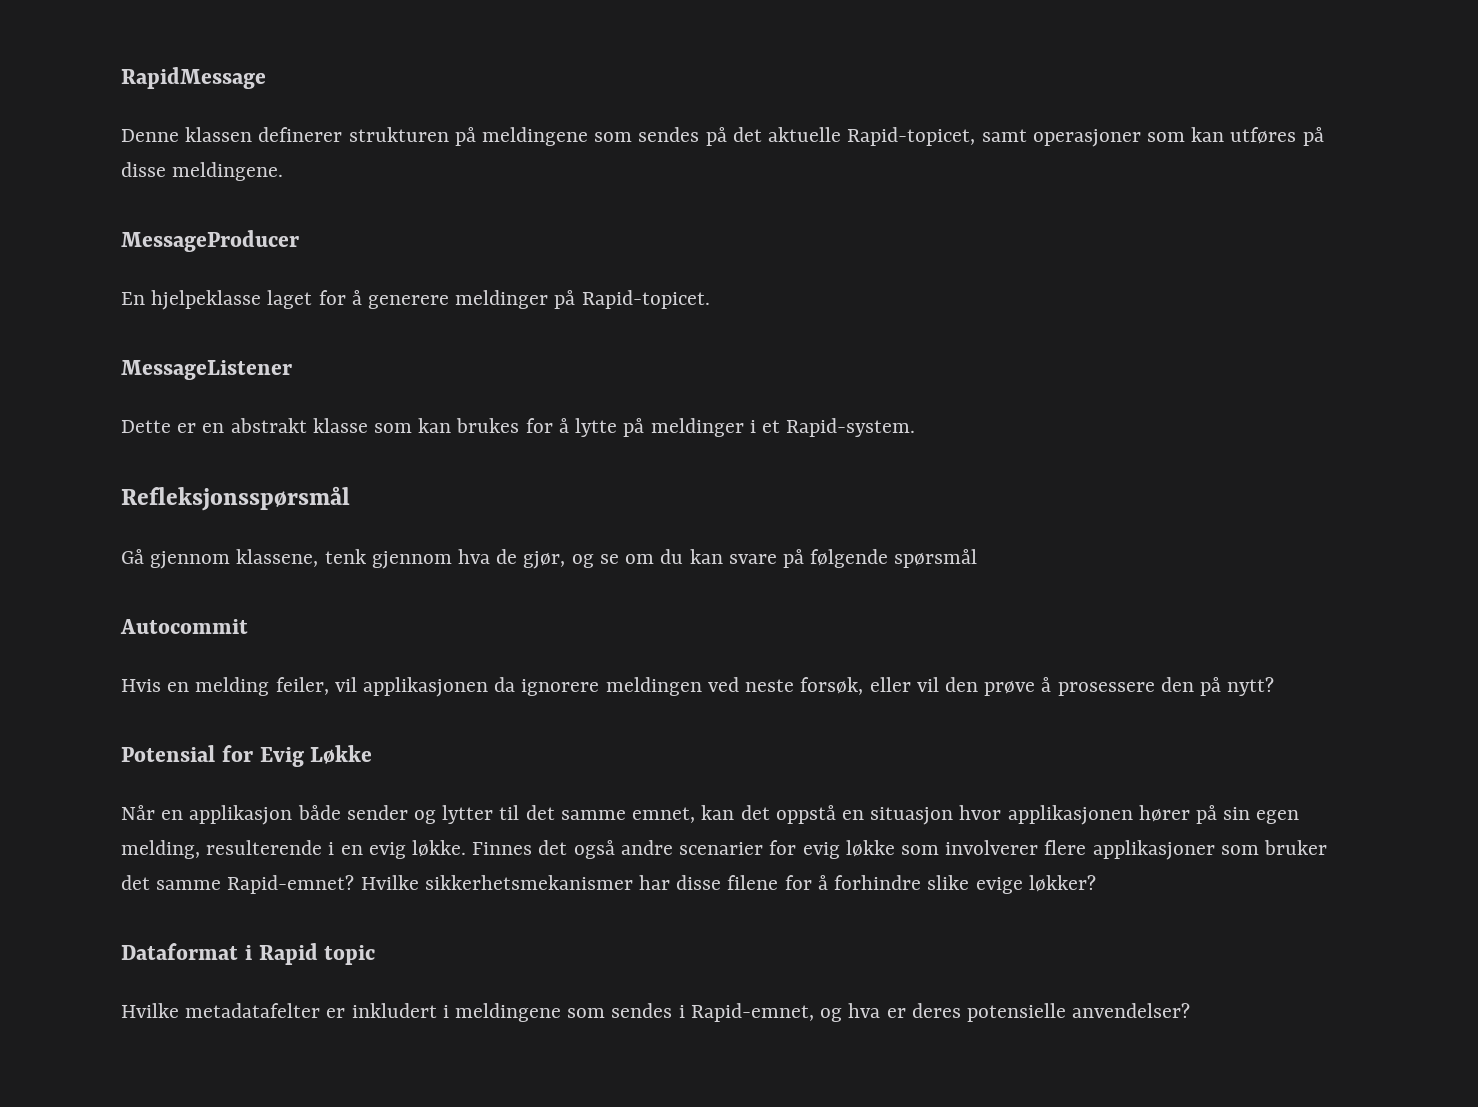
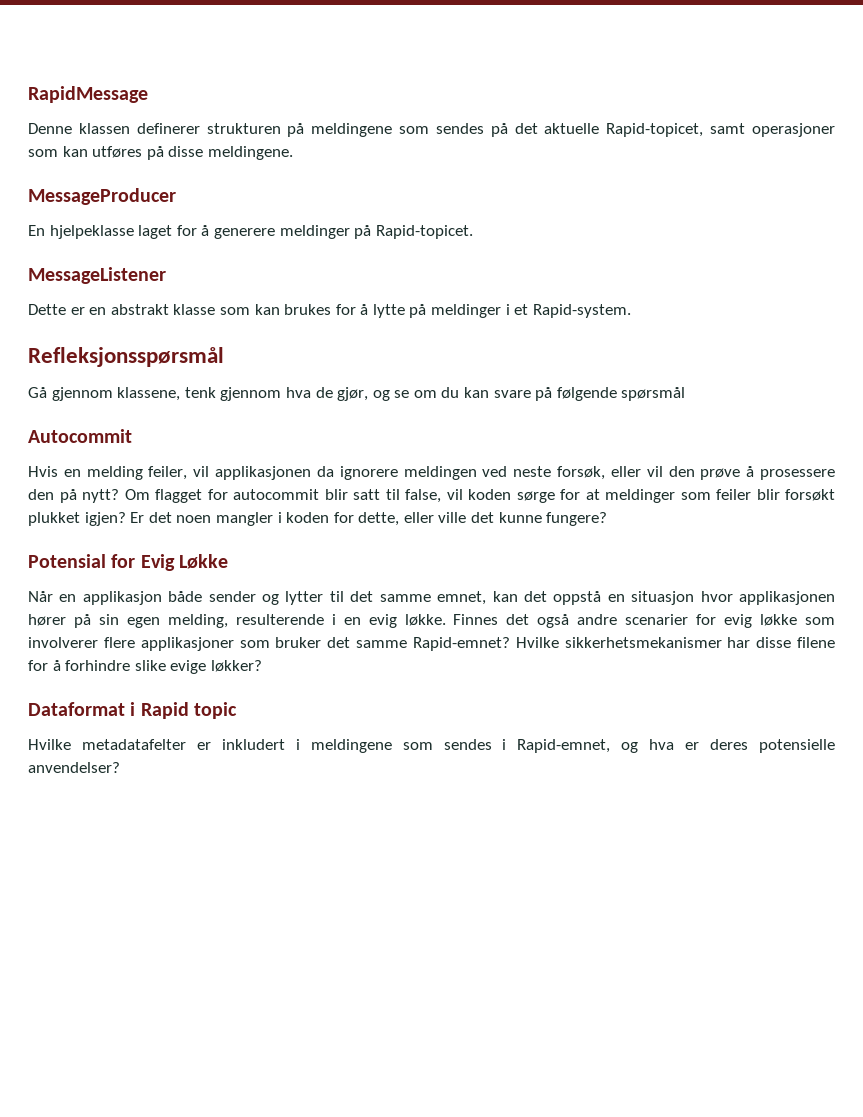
+ Om flagget for autocommit blir satt til false, vil koden sørge for at meldinger som feiler blir forsøkt plukket igjen? Er det noen mangler i koden for dette, eller ville det kunne fungere?

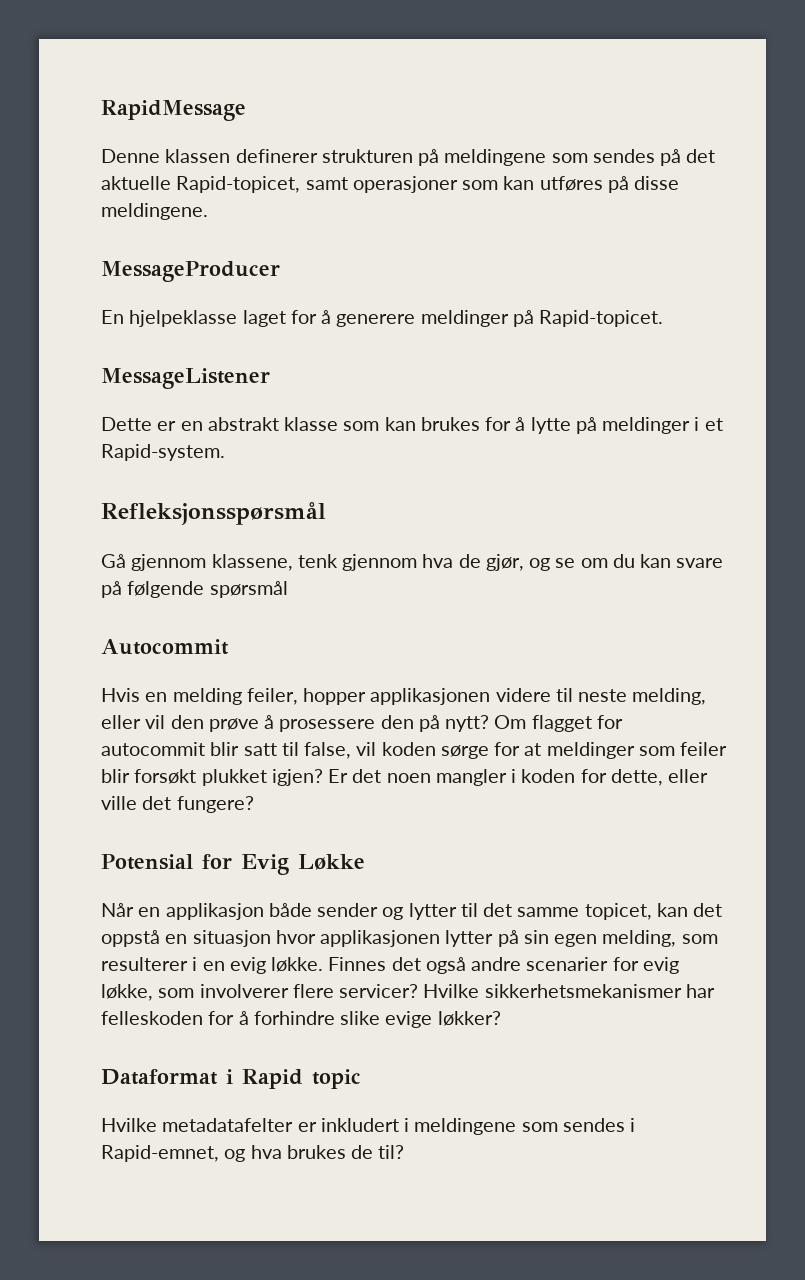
- Hvis en melding feiler, vil applikasjonen da ignorere meldingen ved neste forsøk, eller vil den prøve å prosessere den på nytt?
+ Hvis en melding feiler, hopper applikasjonen videre til neste melding, eller vil den prøve å prosessere den på nytt?
- Er det noen mangler i koden for dette, eller ville det kunne fungere?
+ Er det noen mangler i koden for dette, eller ville det fungere?
- Når en applikasjon både sender og lytter til det samme emnet, kan det oppstå en situasjon hvor applikasjonen hører på sin egen melding, resulterende i en evig løkke.
+ Når en applikasjon både sender og lytter til det samme topicet, kan det oppstå en situasjon hvor applikasjonen lytter på sin egen melding, som resulterer i en evig løkke.
- Finnes det også andre scenarier for evig løkke som involverer flere applikasjoner som bruker det samme Rapid-emnet?
+ Finnes det også andre scenarier for evig løkke, som involverer flere servicer?
- Hvilke sikkerhetsmekanismer har disse filene for å forhindre slike evige løkker?
+ Hvilke sikkerhetsmekanismer har felleskoden for å forhindre slike evige løkker?
- Hvilke metadatafelter er inkludert i meldingene som sendes i Rapid-emnet, og hva er deres potensielle anvendelser?
+ Hvilke metadatafelter er inkludert i meldingene som sendes i Rapid-emnet, og hva brukes de til?

